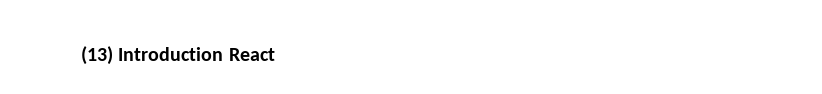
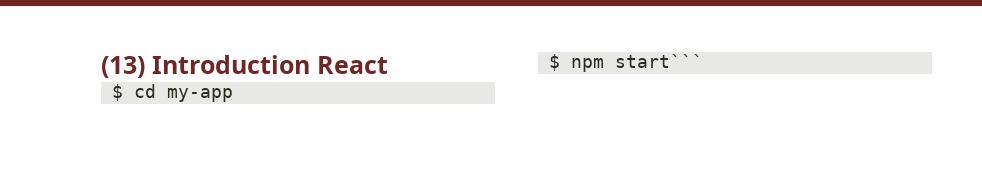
+ $ cd my-app
+ $ npm start```

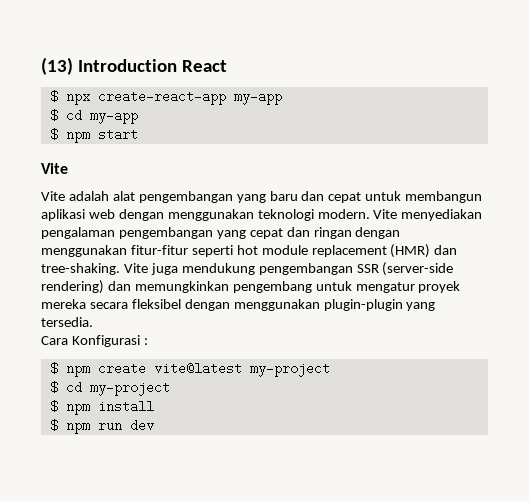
+ $ npx create-react-app my-app
- $ npm start```
+ $ npm start
+ Vite
+ Vite adalah alat pengembangan yang baru dan cepat untuk membangun aplikasi web dengan menggunakan teknologi modern. Vite menyediakan pengalaman pengembangan yang cepat dan ringan dengan menggunakan fitur-fitur seperti hot module replacement (HMR) dan tree-shaking. Vite juga mendukung pengembangan SSR (server-side rendering) dan memungkinkan pengembang untuk mengatur proyek mereka secara fleksibel dengan menggunakan plugin-plugin yang tersedia.
+ Cara Konfigurasi :
+ $ npm create vite@latest my-project
+ $ cd my-project
+ $ npm install
+ $ npm run dev

